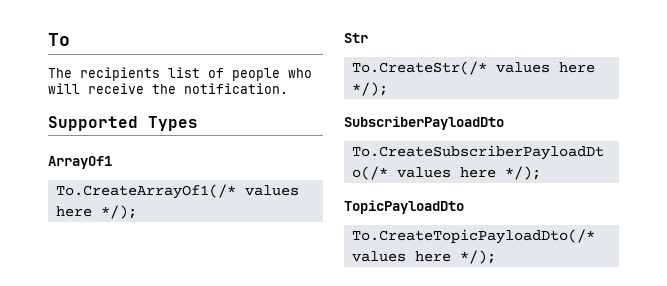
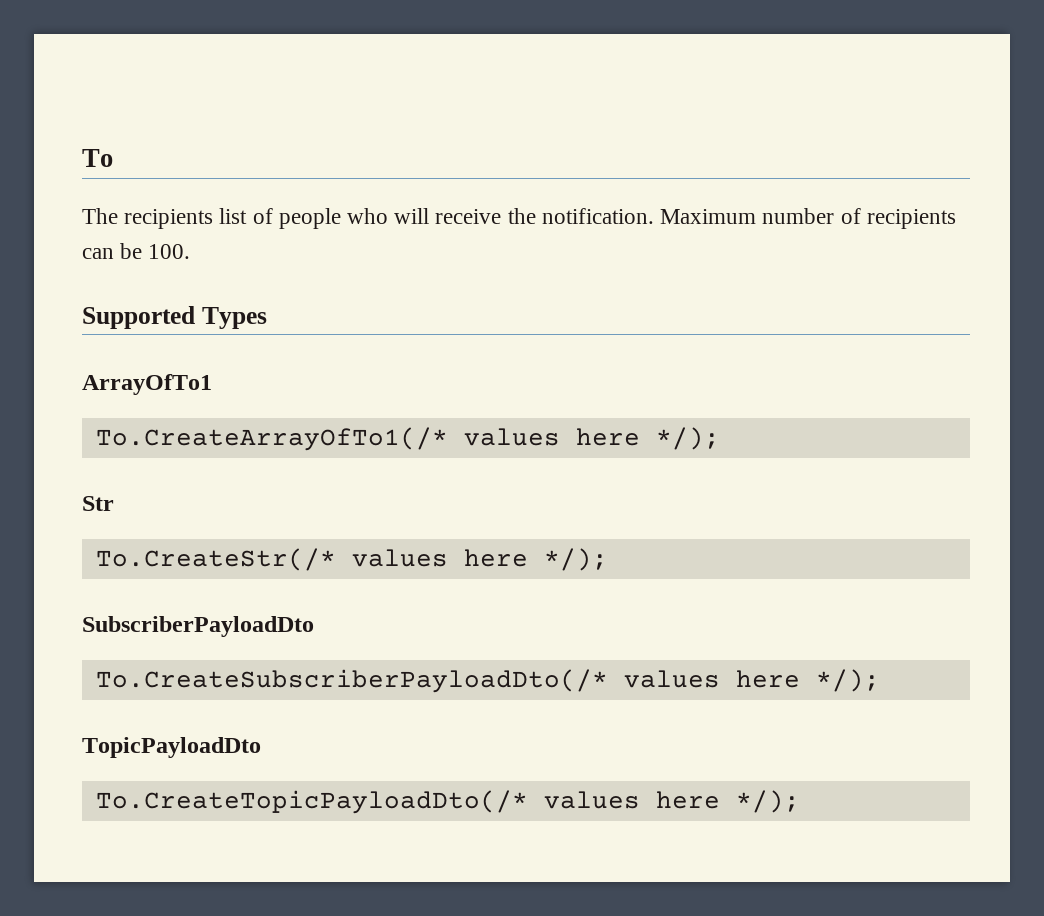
+ Maximum number of recipients can be 100.
- ArrayOf1
- To.CreateArrayOf1(/* values here */);
+ ArrayOfTo1
+ To.CreateArrayOfTo1(/* values here */);

